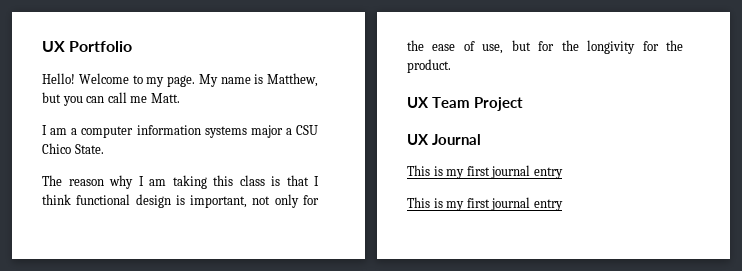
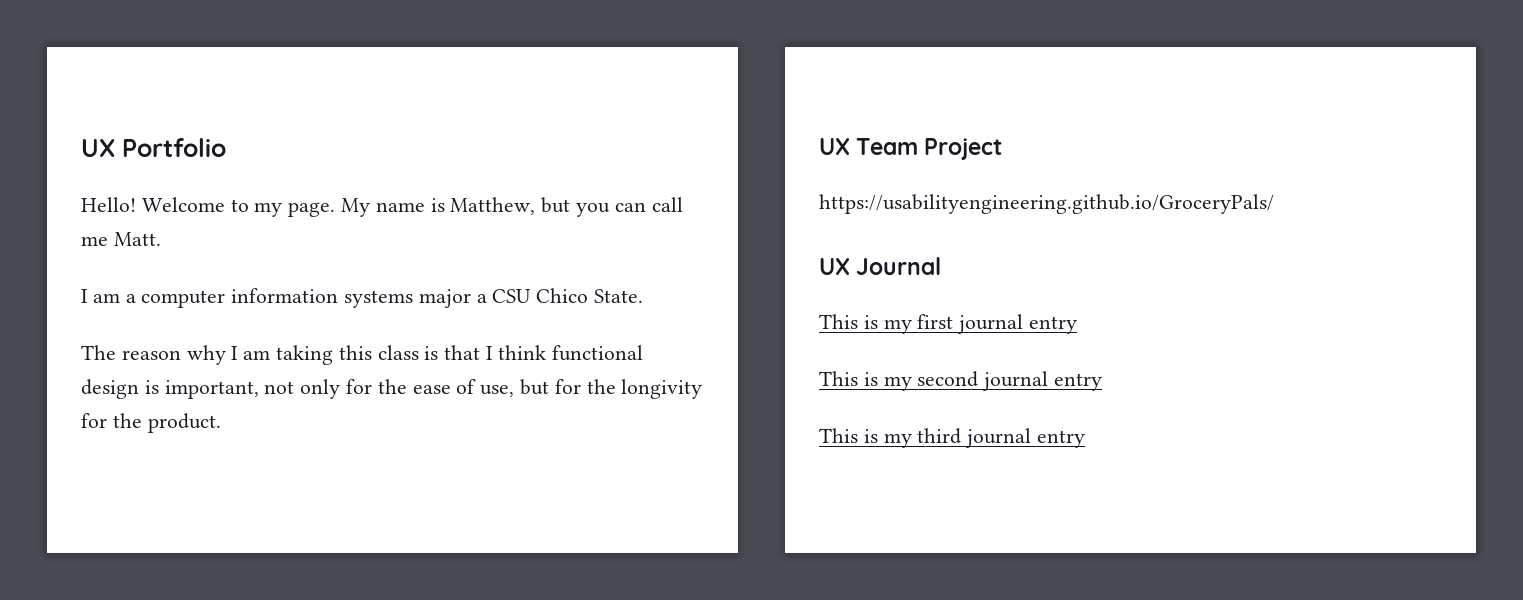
+ https://usabilityengineering.github.io/GroceryPals/
  UX Journal
  This is my first journal entry
- This is my first journal entry
+ This is my second journal entry
+ This is my third journal entry

